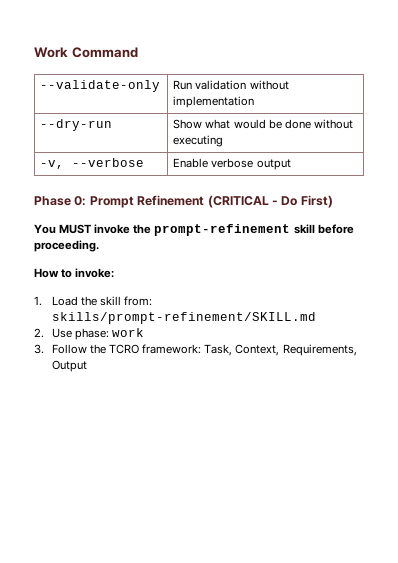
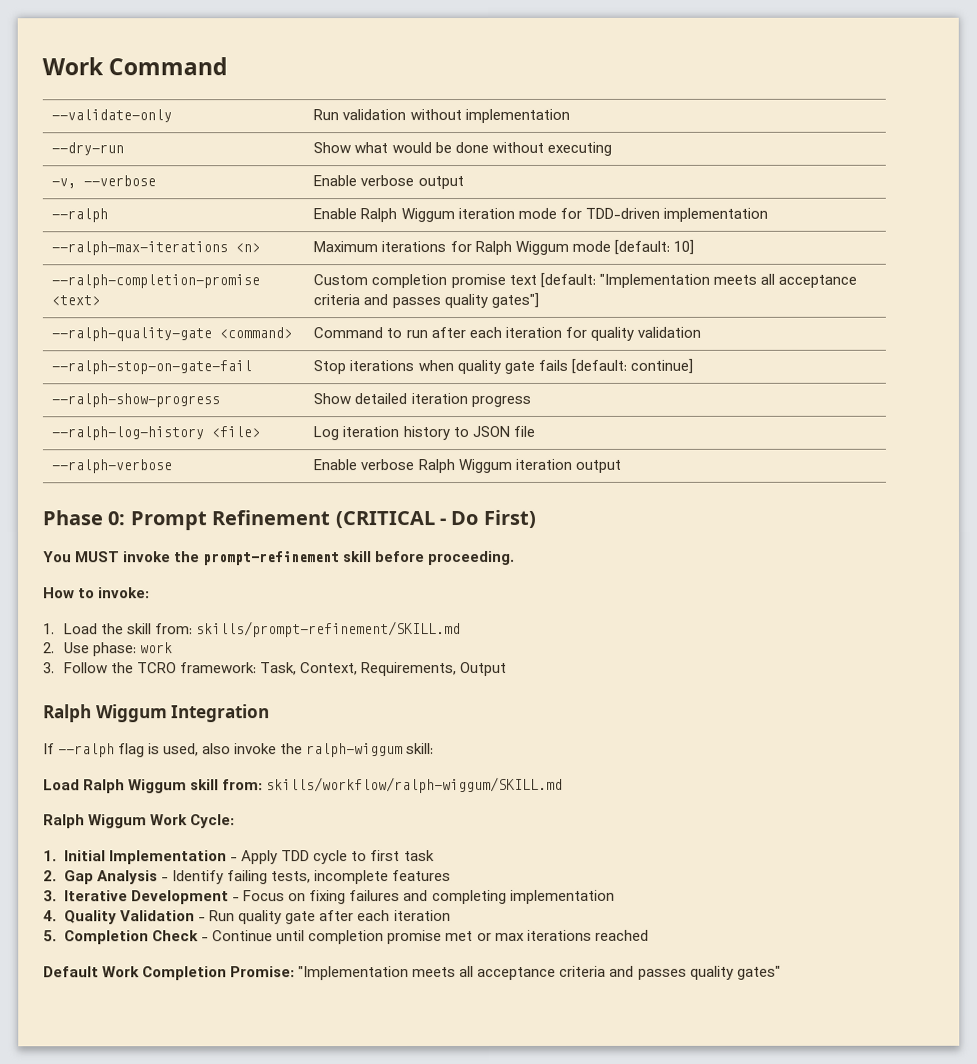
+ --ralph | Enable Ralph Wiggum iteration mode for TDD-driven implementation
+ --ralph-max-iterations <n> | Maximum iterations for Ralph Wiggum mode [default: 10]
+ --ralph-completion-promise <text> | Custom completion promise text [default: "Implementation meets all acceptance criteria and passes quality gates"]
+ --ralph-quality-gate <command> | Command to run after each iteration for quality validation
+ --ralph-stop-on-gate-fail | Stop iterations when quality gate fails [default: continue]
+ --ralph-show-progress | Show detailed iteration progress
+ --ralph-log-history <file> | Log iteration history to JSON file
+ --ralph-verbose | Enable verbose Ralph Wiggum iteration output
+ Ralph Wiggum Integration
+ If --ralph flag is used, also invoke the ralph-wiggum skill:
+ Load Ralph Wiggum skill from: skills/workflow/ralph-wiggum/SKILL.md
+ Ralph Wiggum Work Cycle:
+ 1. Initial Implementation - Apply TDD cycle to first task
+ 2. Gap Analysis - Identify failing tests, incomplete features
+ 3. Iterative Development - Focus on fixing failures and completing implementation
+ 4. Quality Validation - Run quality gate after each iteration
+ 5. Completion Check - Continue until completion promise met or max iterations reached
+ Default Work Completion Promise: "Implementation meets all acceptance criteria and passes quality gates"

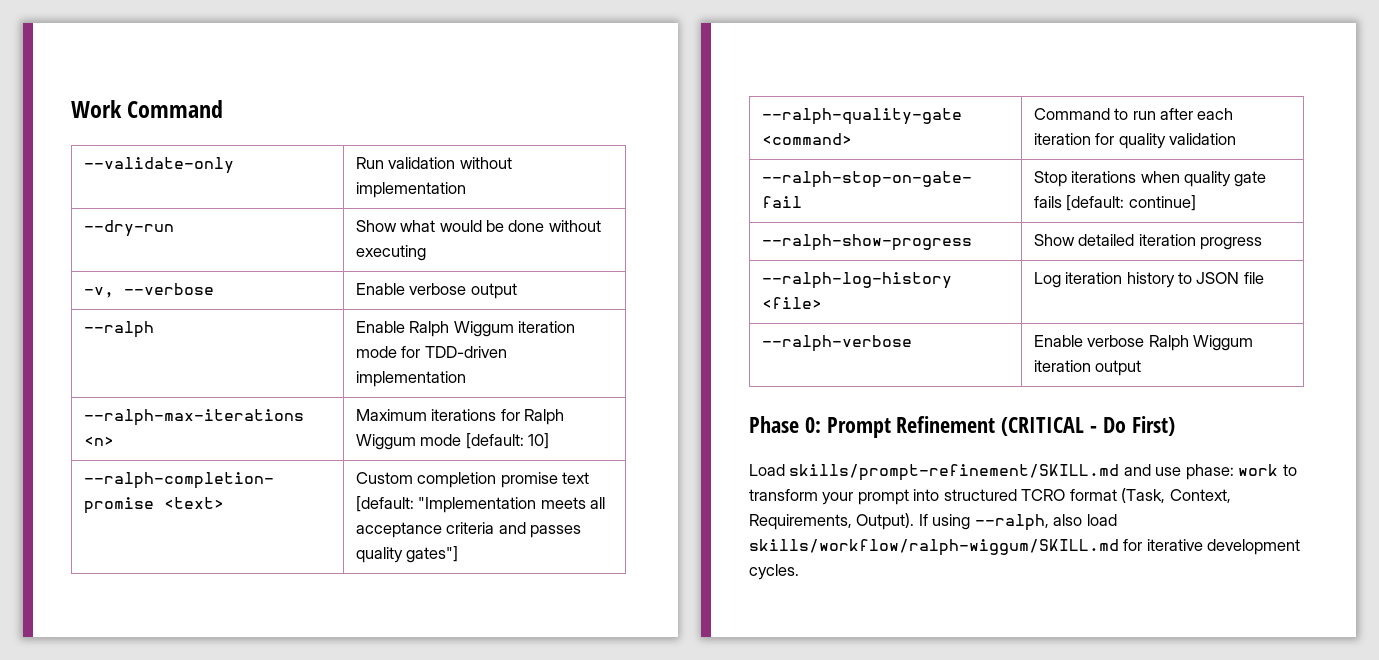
- You MUST invoke the prompt-refinement skill before proceeding.
- How to invoke:
- 1. Load the skill from: skills/prompt-refinement/SKILL.md
- 2. Use phase: work
- 3. Follow the TCRO framework: Task, Context, Requirements, Output
- Ralph Wiggum Integration
- If --ralph flag is used, also invoke the ralph-wiggum skill:
- Load Ralph Wiggum skill from: skills/workflow/ralph-wiggum/SKILL.md
- Ralph Wiggum Work Cycle:
- 1. Initial Implementation - Apply TDD cycle to first task
- 2. Gap Analysis - Identify failing tests, incomplete features
- 3. Iterative Development - Focus on fixing failures and completing implementation
- 4. Quality Validation - Run quality gate after each iteration
- 5. Completion Check - Continue until completion promise met or max iterations reached
- Default Work Completion Promise: "Implementation meets all acceptance criteria and passes quality gates"
+ Load skills/prompt-refinement/SKILL.md and use phase: work to transform your prompt into structured TCRO format (Task, Context, Requirements, Output). If using --ralph, also load skills/workflow/ralph-wiggum/SKILL.md for iterative development cycles.

